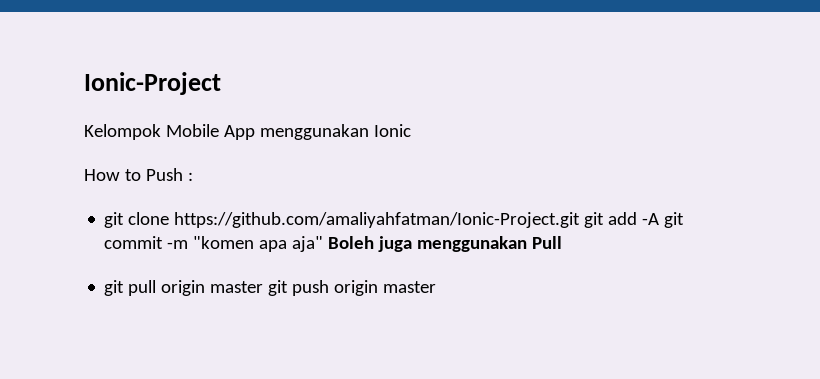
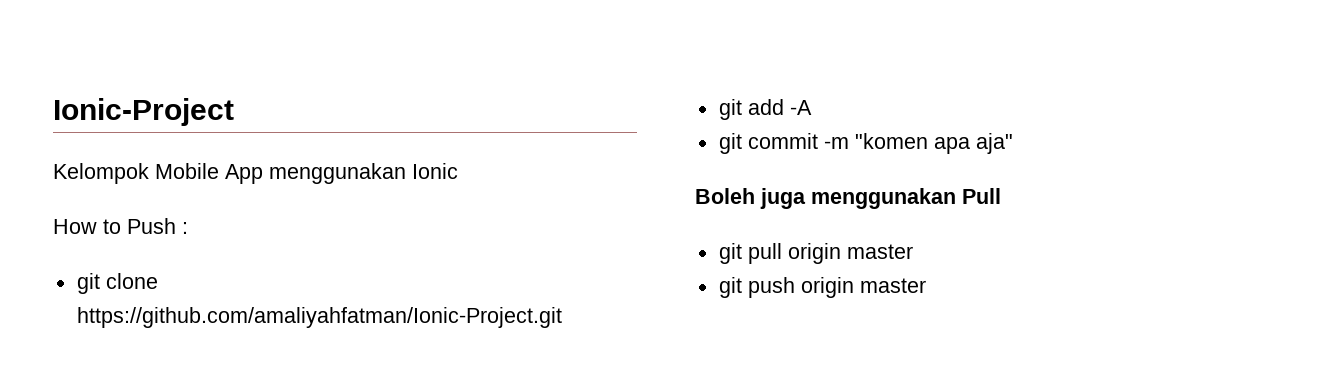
- git clone https://github.com/amaliyahfatman/Ionic-Project.git git add -A git commit -m "komen apa aja" Boleh juga menggunakan Pull
+ git clone https://github.com/amaliyahfatman/Ionic-Project.git
+ git add -A
+ git commit -m "komen apa aja"
+ Boleh juga menggunakan Pull
- git pull origin master git push origin master
+ git pull origin master
+ git push origin master

